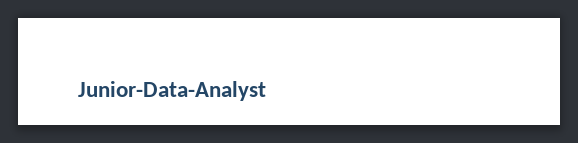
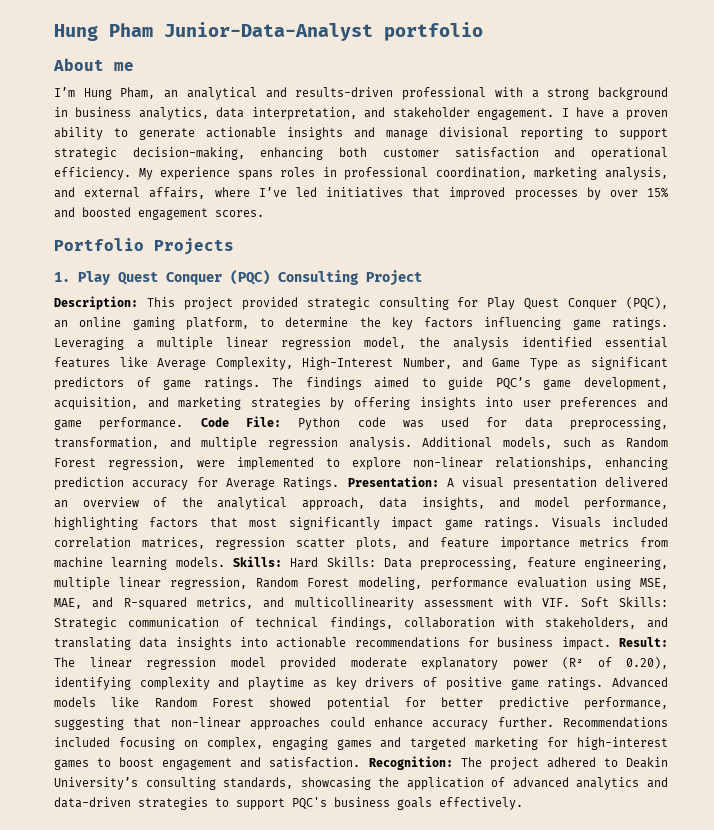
- Junior-Data-Analyst
+ Hung Pham Junior-Data-Analyst portfolio
+ About me
+ I’m Hung Pham, an analytical and results-driven professional with a strong background in business analytics, data interpretation, and stakeholder engagement. I have a proven ability to generate actionable insights and manage divisional reporting to support strategic decision-making, enhancing both customer satisfaction and operational efficiency. My experience spans roles in professional coordination, marketing analysis, and external affairs, where I’ve led initiatives that improved processes by over 15% and boosted engagement scores.
+ Portfolio Projects
+ 1. Play Quest Conquer (PQC) Consulting Project
+ Description: This project provided strategic consulting for Play Quest Conquer (PQC), an online gaming platform, to determine the key factors influencing game ratings. Leveraging a multiple linear regression model, the analysis identified essential features like Average Complexity, High-Interest Number, and Game Type as significant predictors of game ratings. The findings aimed to guide PQC’s game development, acquisition, and marketing strategies by offering insights into user preferences and game performance. Code File: Python code was used for data preprocessing, transformation, and multiple regression analysis. Additional models, such as Random Forest regression, were implemented to explore non-linear relationships, enhancing prediction accuracy for Average Ratings. Presentation: A visual presentation delivered an overview of the analytical approach, data insights, and model performance, highlighting factors that most significantly impact game ratings. Visuals included correlation matrices, regression scatter plots, and feature importance metrics from machine learning models. Skills: Hard Skills: Data preprocessing, feature engineering, multiple linear regression, Random Forest modeling, performance evaluation using MSE, MAE, and R-squared metrics, and multicollinearity assessment with VIF. Soft Skills: Strategic communication of technical findings, collaboration with stakeholders, and translating data insights into actionable recommendations for business impact. Result: The linear regression model provided moderate explanatory power (R² of 0.20), identifying complexity and playtime as key drivers of positive game ratings. Advanced models like Random Forest showed potential for better predictive performance, suggesting that non-linear approaches could enhance accuracy further. Recommendations included focusing on complex, engaging games and targeted marketing for high-interest games to boost engagement and satisfaction. Recognition: The project adhered to Deakin University’s consulting standards, showcasing the application of advanced analytics and data-driven strategies to support PQC's business goals effectively.

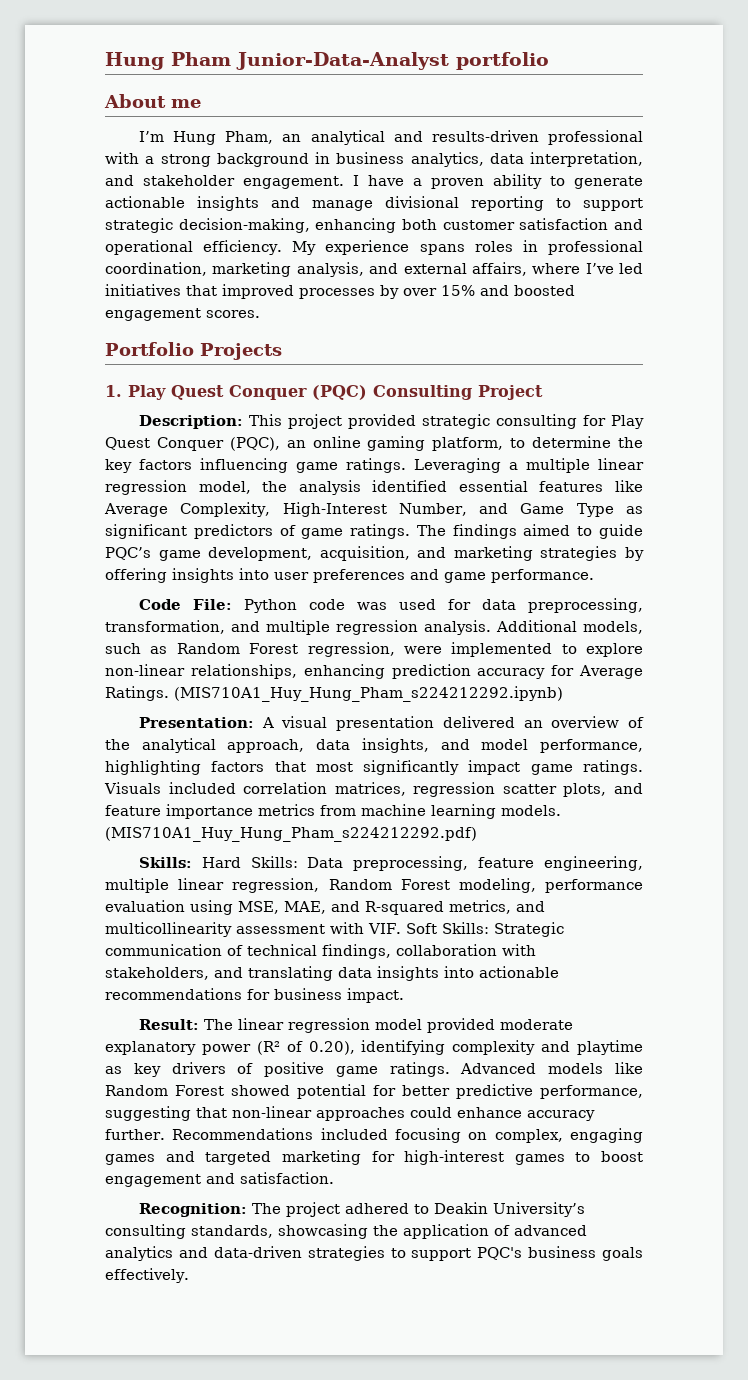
- The findings aimed to guide PQC’s game development, acquisition, and marketing strategies by offering insights into user preferences and game performance. Code File: Python code was used for data preprocessing, transformation, and multiple regression analysis.
+ The findings aimed to guide PQC’s game development, acquisition, and marketing strategies by offering insights into user preferences and game performance.
+ Code File: Python code was used for data preprocessing, transformation, and multiple regression analysis.
- Additional models, such as Random Forest regression, were implemented to explore non-linear relationships, enhancing prediction accuracy for Average Ratings. Presentation: A visual presentation delivered an overview of the analytical approach, data insights, and model performance, highlighting factors that most significantly impact game ratings.
+ Additional models, such as Random Forest regression, were implemented to explore non-linear relationships, enhancing prediction accuracy for Average Ratings. (MIS710A1_Huy_Hung_Pham_s224212292.ipynb)
+ Presentation: A visual presentation delivered an overview of the analytical approach, data insights, and model performance, highlighting factors that most significantly impact game ratings.
- Visuals included correlation matrices, regression scatter plots, and feature importance metrics from machine learning models. Skills:
+ Visuals included correlation matrices, regression scatter plots, and feature importance metrics from machine learning models. (MIS710A1_Huy_Hung_Pham_s224212292.pdf)
+ Skills:
- Strategic communication of technical findings, collaboration with stakeholders, and translating data insights into actionable recommendations for business impact. Result:
+ Strategic communication of technical findings, collaboration with stakeholders, and translating data insights into actionable recommendations for business impact.
+ Result:
- Recommendations included focusing on complex, engaging games and targeted marketing for high-interest games to boost engagement and satisfaction. Recognition: The project adhered to Deakin University’s consulting standards, showcasing the application of advanced analytics and data-driven strategies to support PQC's business goals effectively.
+ Recommendations included focusing on complex, engaging games and targeted marketing for high-interest games to boost engagement and satisfaction.
+ Recognition: The project adhered to Deakin University’s consulting standards, showcasing the application of advanced analytics and data-driven strategies to support PQC's business goals effectively.

